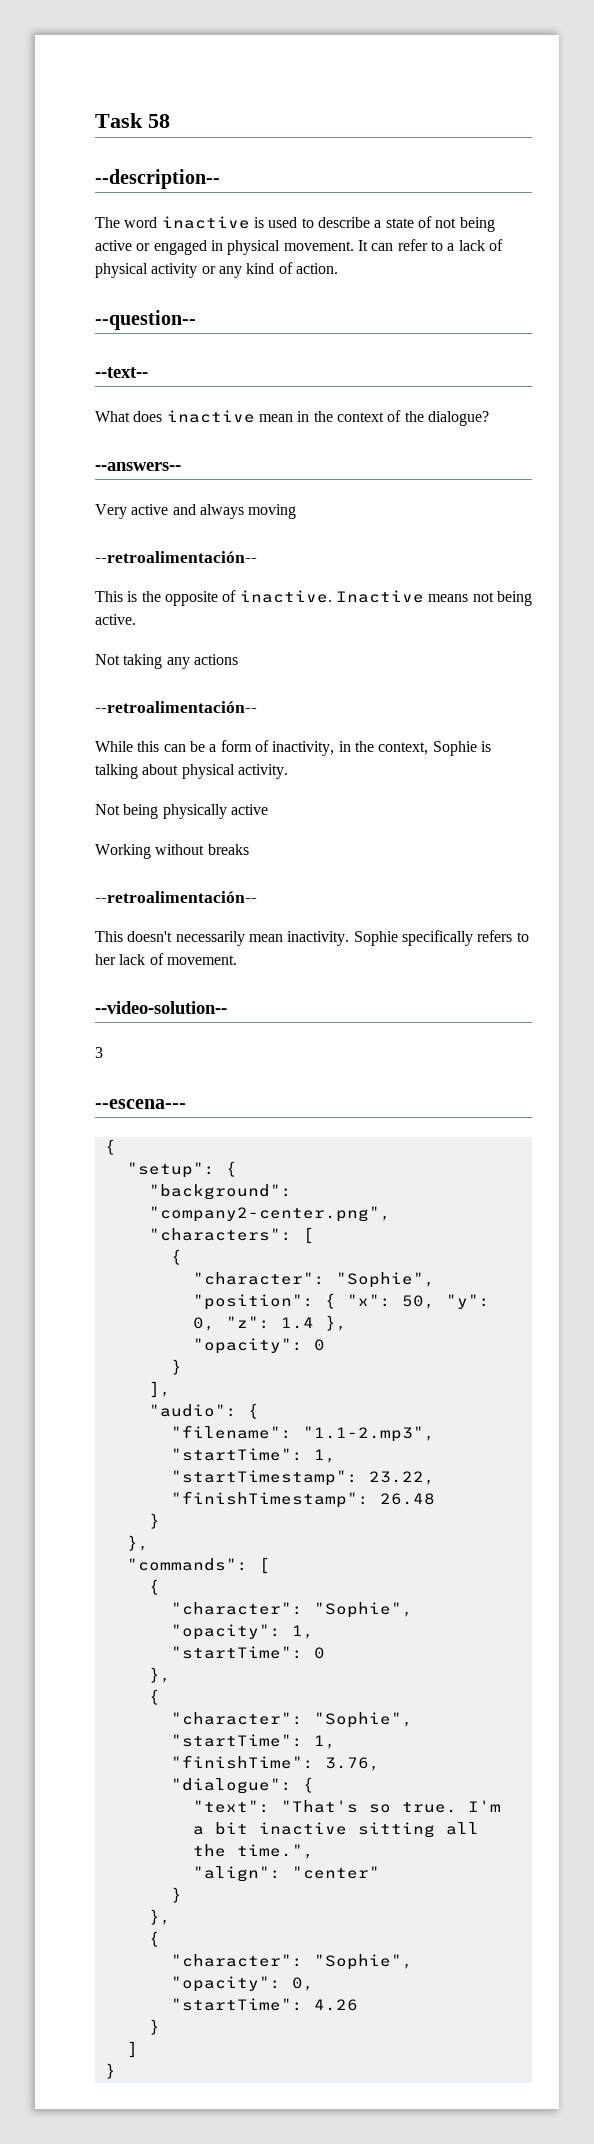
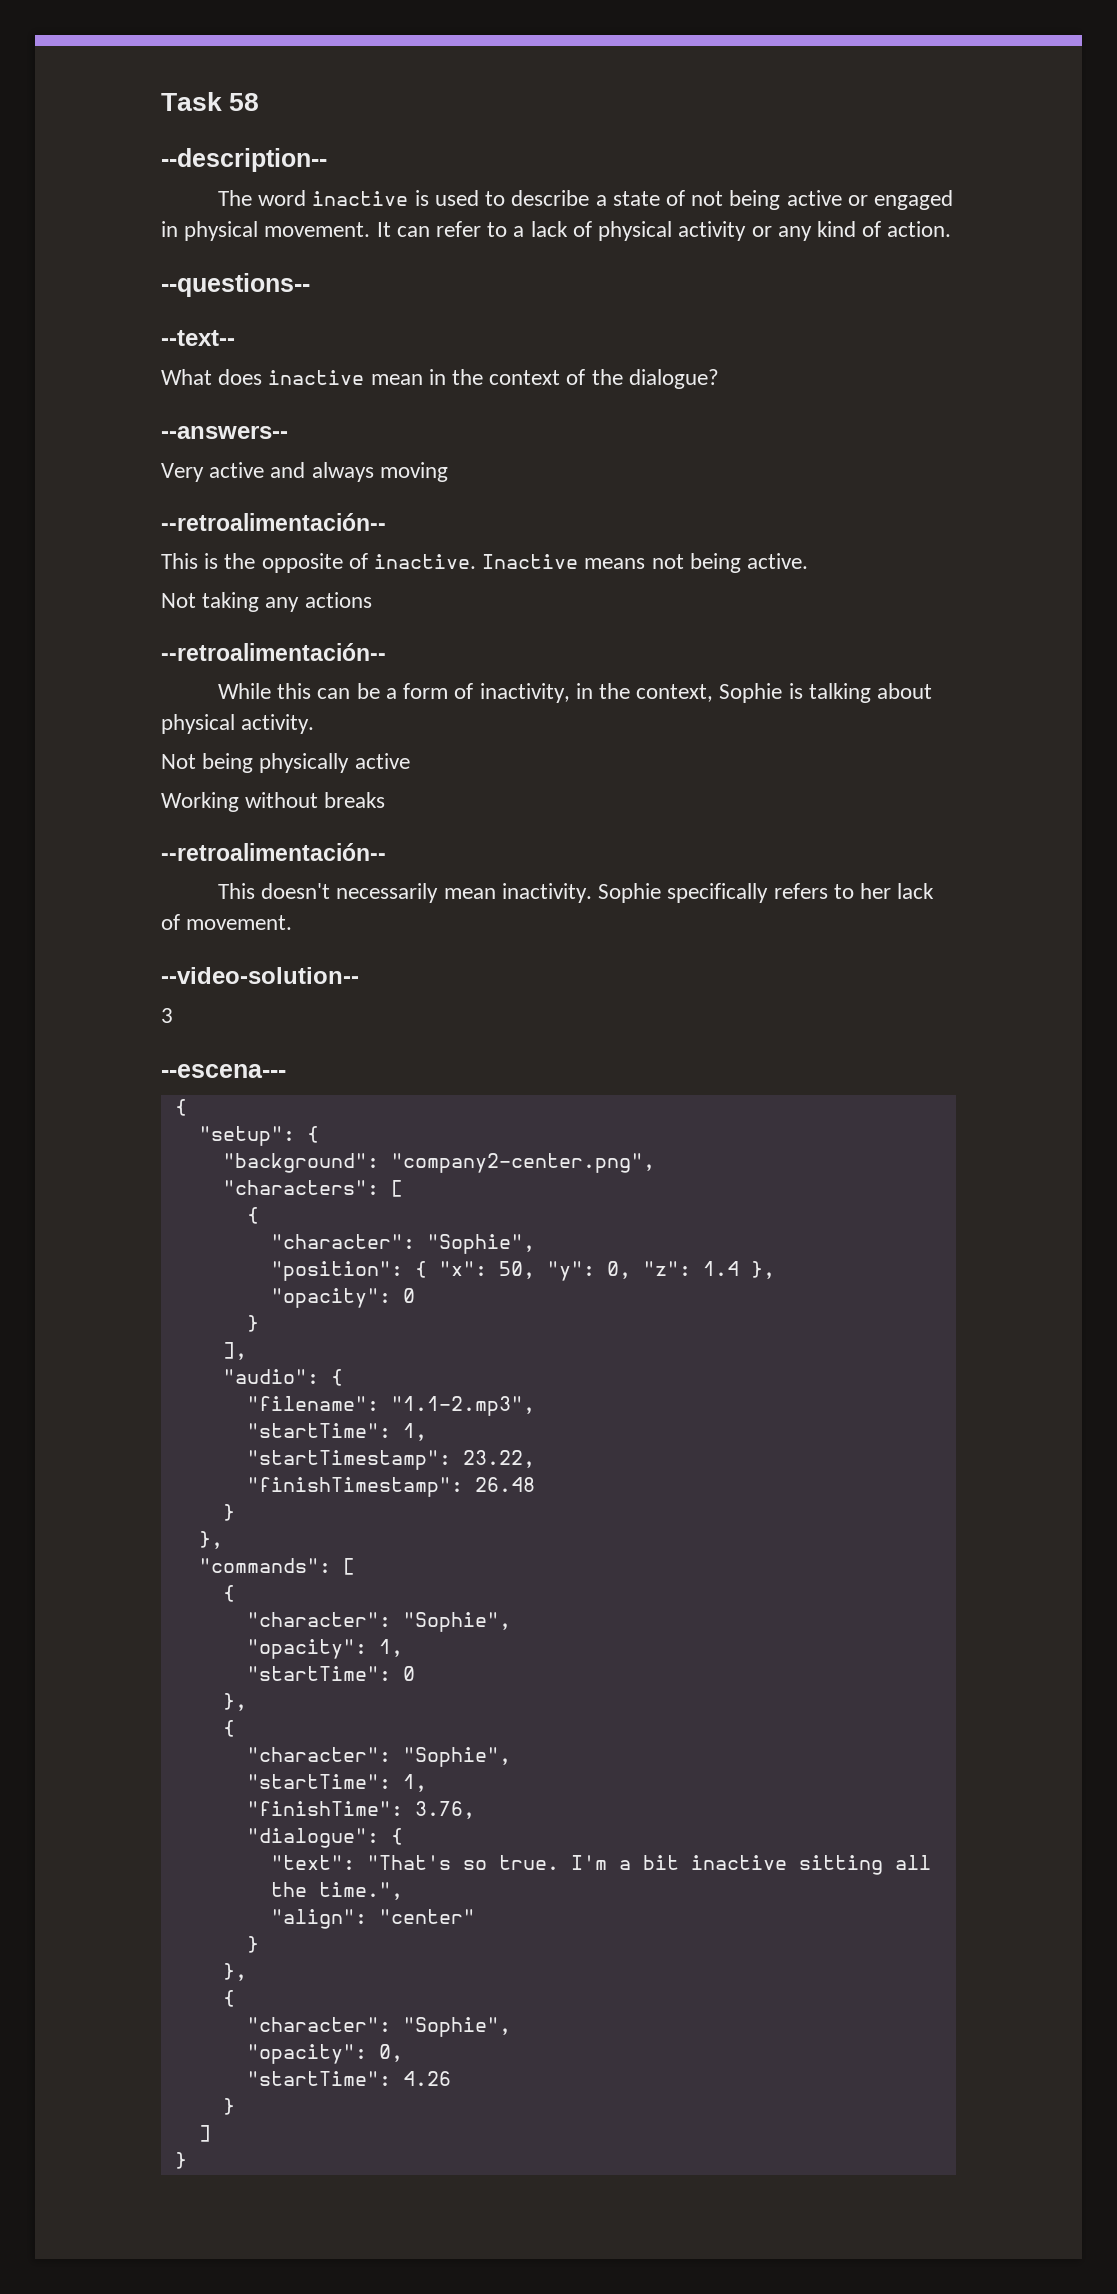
- --question--
+ --questions--

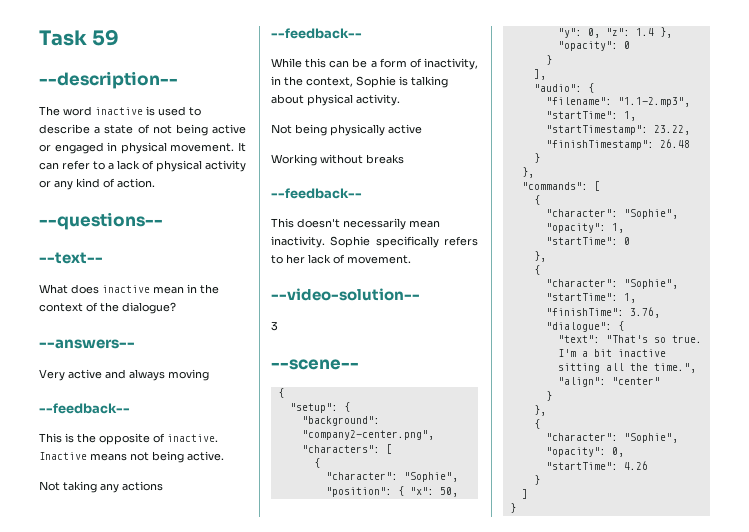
- Task 58
+ Task 59
  Very active and always moving
- --retroalimentación--
+ --feedback--
  Not taking any actions
- --retroalimentación--
+ --feedback--
  Working without breaks
- --retroalimentación--
+ --feedback--
- --escena---
+ --scene--

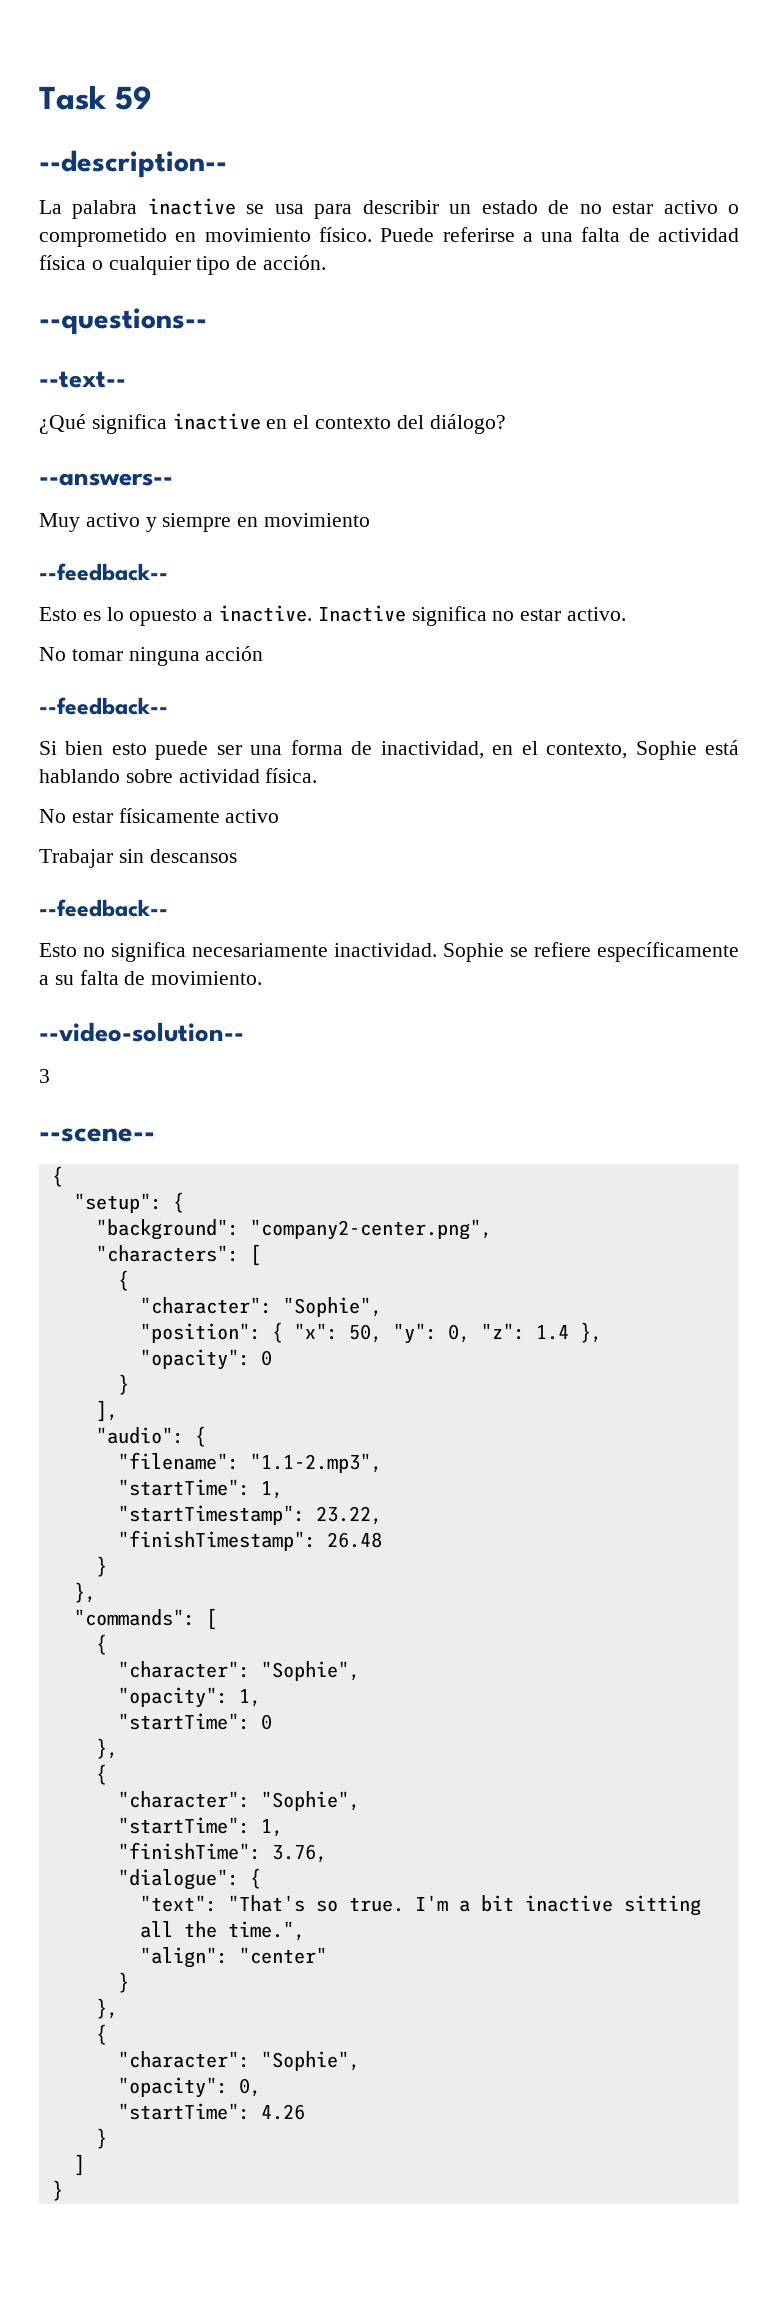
- The word inactive is used to describe a state of not being active or engaged in physical movement. It can refer to a lack of physical activity or any kind of action.
+ La palabra inactive se usa para describir un estado de no estar activo o comprometido en movimiento físico. Puede referirse a una falta de actividad física o cualquier tipo de acción.
  --questions--
  --text--
- What does inactive mean in the context of the dialogue?
+ ¿Qué significa inactive en el contexto del diálogo?
  --answers--
- Very active and always moving
+ Muy activo y siempre en movimiento
  --feedback--
- This is the opposite of inactive. Inactive means not being active.
- Not taking any actions
+ Esto es lo opuesto a inactive. Inactive significa no estar activo.
+ No tomar ninguna acción
  --feedback--
- While this can be a form of inactivity, in the context, Sophie is talking about physical activity.
- Not being physically active
- Working without breaks
+ Si bien esto puede ser una forma de inactividad, en el contexto, Sophie está hablando sobre actividad física.
+ No estar físicamente activo
+ Trabajar sin descansos
  --feedback--
- This doesn't necessarily mean inactivity. Sophie specifically refers to her lack of movement.
+ Esto no significa necesariamente inactividad. Sophie se refiere específicamente a su falta de movimiento.

